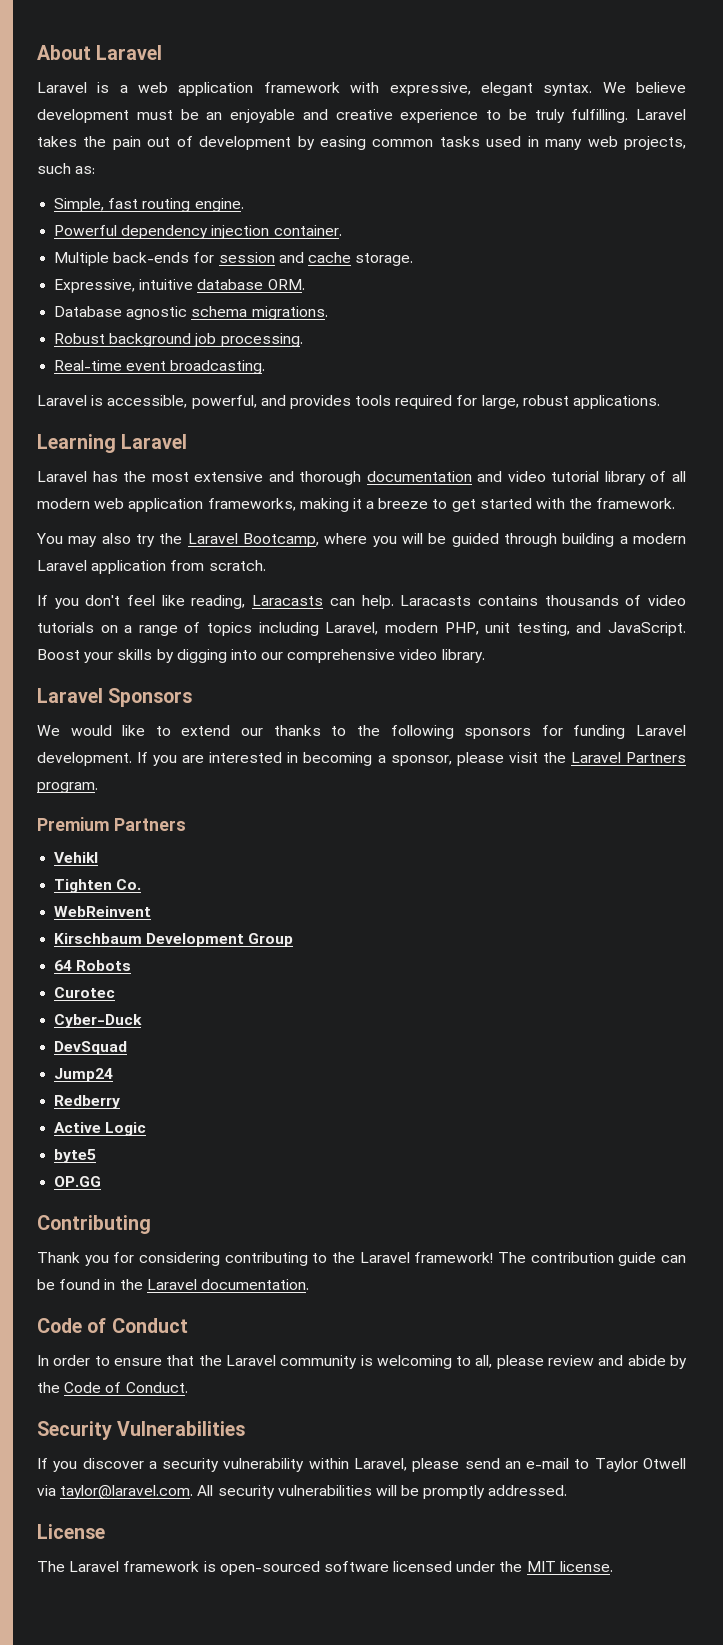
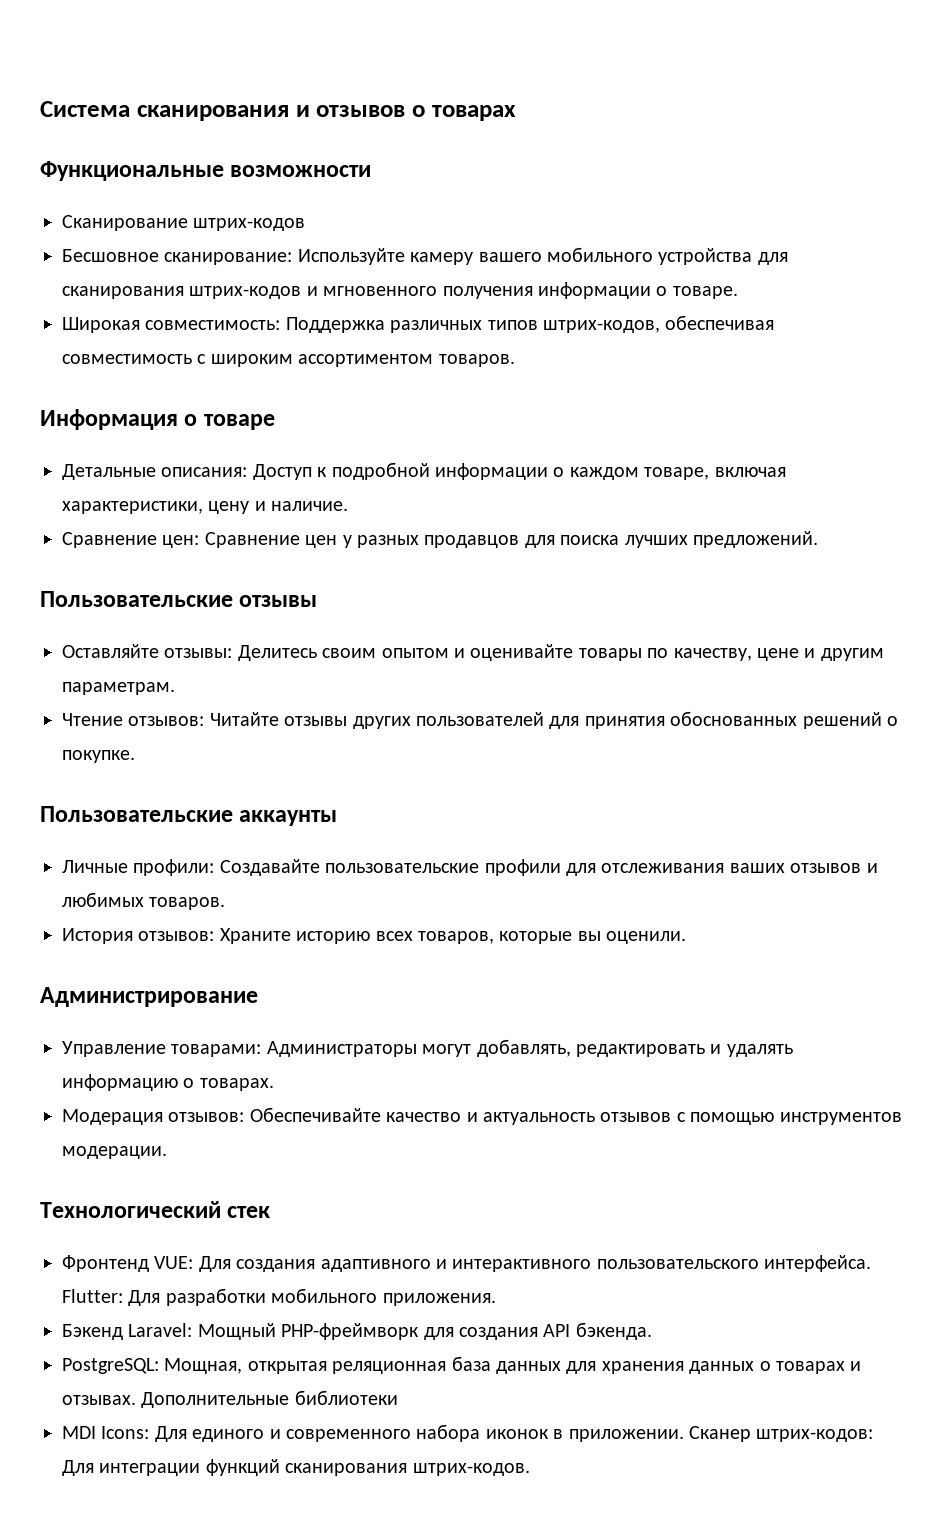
- About Laravel
- Laravel is a web application framework with expressive, elegant syntax. We believe development must be an enjoyable and creative experience to be truly fulfilling. Laravel takes the pain out of development by easing common tasks used in many web projects, such as:
- Simple, fast routing engine.
- Powerful dependency injection container.
- Multiple back-ends for session and cache storage.
- Expressive, intuitive database ORM.
- Database agnostic schema migrations.
- Robust background job processing.
- Real-time event broadcasting.
- Laravel is accessible, powerful, and provides tools required for large, robust applications.
- Learning Laravel
- Laravel has the most extensive and thorough documentation and video tutorial library of all modern web application frameworks, making it a breeze to get started with the framework.
- You may also try the Laravel Bootcamp, where you will be guided through building a modern Laravel application from scratch.
- If you don't feel like reading, Laracasts can help. Laracasts contains thousands of video tutorials on a range of topics including Laravel, modern PHP, unit testing, and JavaScript. Boost your skills by digging into our comprehensive video library.
- Laravel Sponsors
- We would like to extend our thanks to the following sponsors for funding Laravel development. If you are interested in becoming a sponsor, please visit the Laravel Partners program.
- Premium Partners
- Vehikl
- Tighten Co.
- WebReinvent
- Kirschbaum Development Group
- 64 Robots
- Curotec
- Cyber-Duck
- DevSquad
- Jump24
- Redberry
- Active Logic
- byte5
- OP.GG
- Contributing
- Thank you for considering contributing to the Laravel framework! The contribution guide can be found in the Laravel documentation.
- Code of Conduct
- In order to ensure that the Laravel community is welcoming to all, please review and abide by the Code of Conduct.
- Security Vulnerabilities
- If you discover a security vulnerability within Laravel, please send an e-mail to Taylor Otwell via taylor@laravel.com. All security vulnerabilities will be promptly addressed.
- License
- The Laravel framework is open-sourced software licensed under the MIT license.
+ Система сканирования и отзывов о товарах
+ Функциональные возможности
+ Сканирование штрих-кодов
+ Бесшовное сканирование: Используйте камеру вашего мобильного устройства для сканирования штрих-кодов и мгновенного получения информации о товаре.
+ Широкая совместимость: Поддержка различных типов штрих-кодов, обеспечивая совместимость с широким ассортиментом товаров.
+ Информация о товаре
+ Детальные описания: Доступ к подробной информации о каждом товаре, включая характеристики, цену и наличие.
+ Сравнение цен: Сравнение цен у разных продавцов для поиска лучших предложений.
+ Пользовательские отзывы
+ Оставляйте отзывы: Делитесь своим опытом и оценивайте товары по качеству, цене и другим параметрам.
+ Чтение отзывов: Читайте отзывы других пользователей для принятия обоснованных решений о покупке.
+ Пользовательские аккаунты
+ Личные профили: Создавайте пользовательские профили для отслеживания ваших отзывов и любимых товаров.
+ История отзывов: Храните историю всех товаров, которые вы оценили.
+ Администрирование
+ Управление товарами: Администраторы могут добавлять, редактировать и удалять информацию о товарах.
+ Модерация отзывов: Обеспечивайте качество и актуальность отзывов с помощью инструментов модерации.
+ Технологический стек
+ Фронтенд VUE: Для создания адаптивного и интерактивного пользовательского интерфейса. Flutter: Для разработки мобильного приложения.
+ Бэкенд Laravel: Мощный PHP-фреймворк для создания API бэкенда.
+ PostgreSQL: Мощная, открытая реляционная база данных для хранения данных о товарах и отзывах. Дополнительные библиотеки
+ MDI Icons: Для единого и современного набора иконок в приложении. Сканер штрих-кодов: Для интеграции функций сканирования штрих-кодов.

